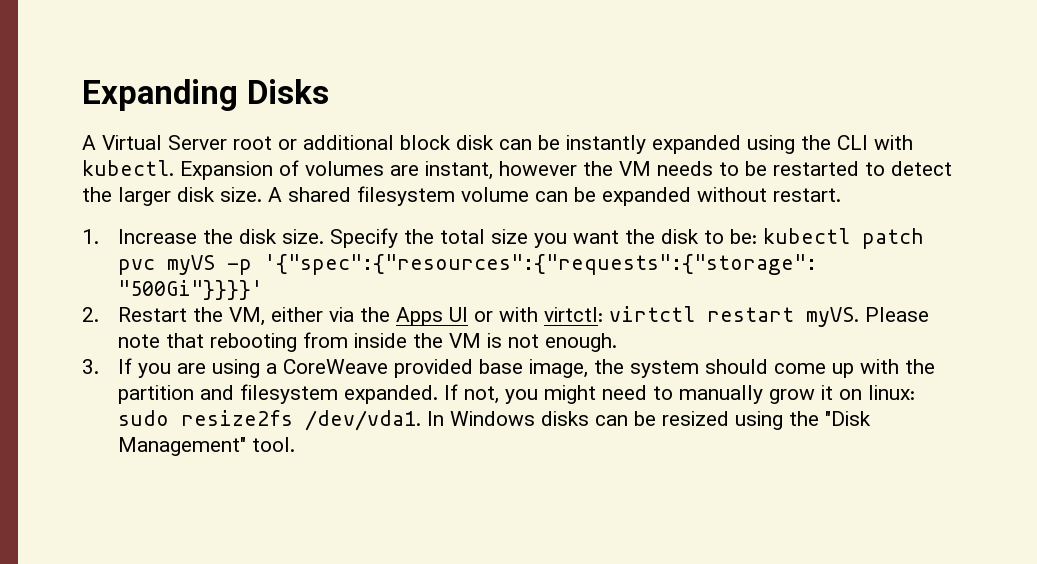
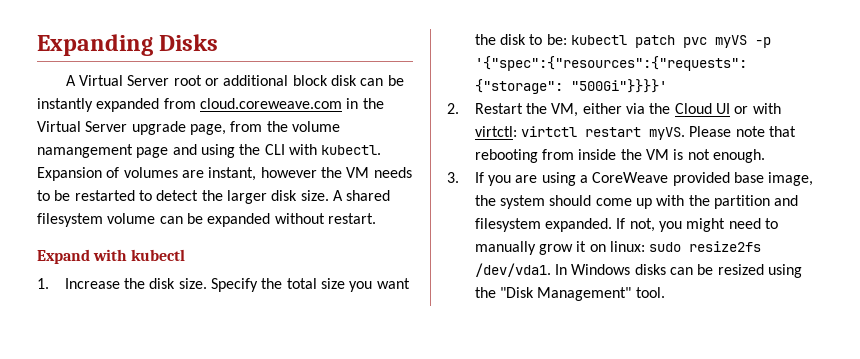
- A Virtual Server root or additional block disk can be instantly expanded using the CLI with kubectl.
+ A Virtual Server root or additional block disk can be instantly expanded from cloud.coreweave.com in the Virtual Server upgrade page, from the volume namangement page and using the CLI with kubectl.
+ Expand with kubectl
- 2. Restart the VM, either via the Apps UI or with virtctl: virtctl restart myVS.
+ 2. Restart the VM, either via the Cloud UI or with virtctl: virtctl restart myVS.

